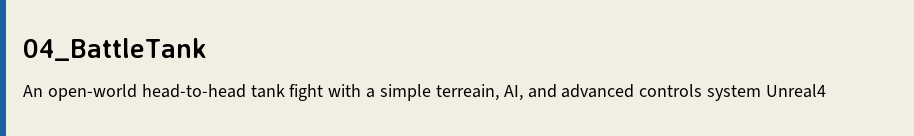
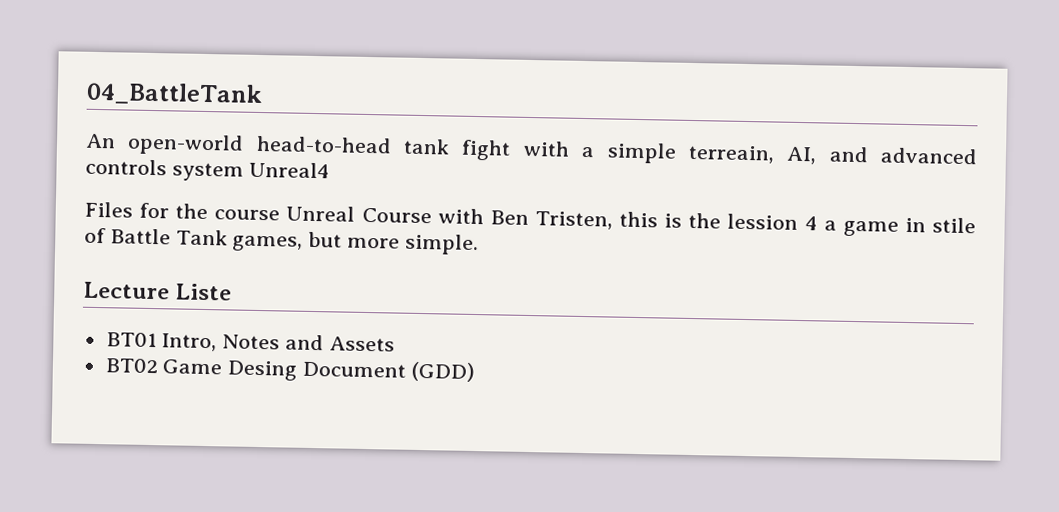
+ Files for the course Unreal Course with Ben Tristen, this is the lession 4 a game in stile of Battle Tank games, but more simple.
+ Lecture Liste
+ BT01 Intro, Notes and Assets
+ BT02 Game Desing Document (GDD)

